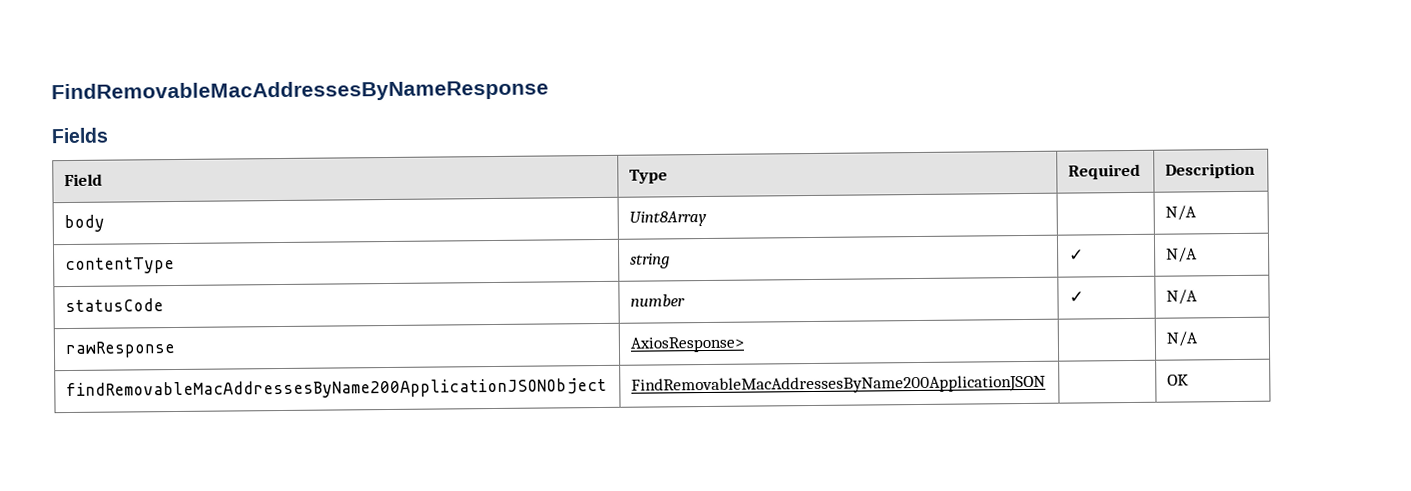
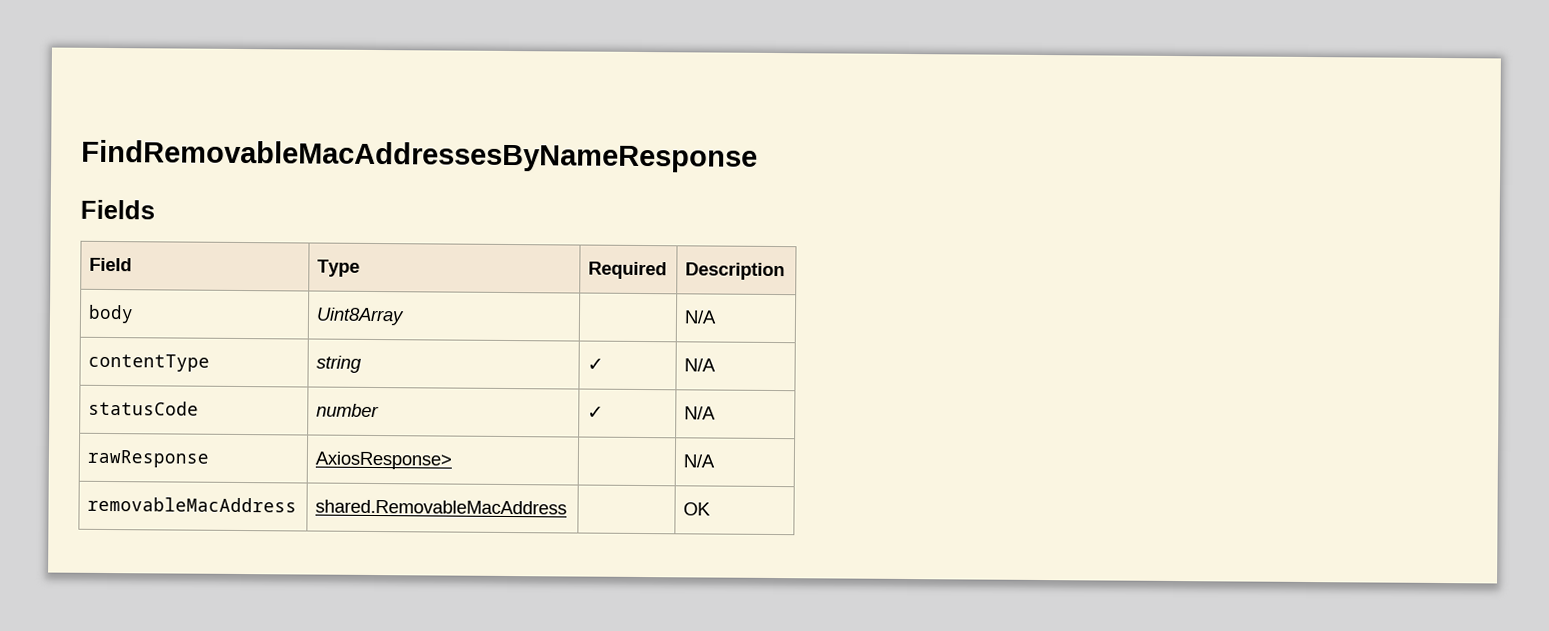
- findRemovableMacAddressesByName200ApplicationJSONObject | FindRemovableMacAddressesByName200ApplicationJSON | | OK
+ removableMacAddress | shared.RemovableMacAddress | | OK

